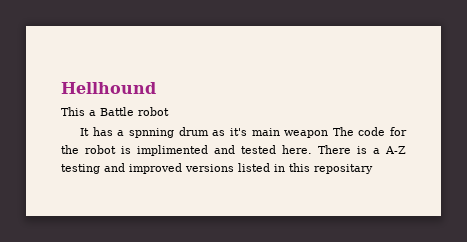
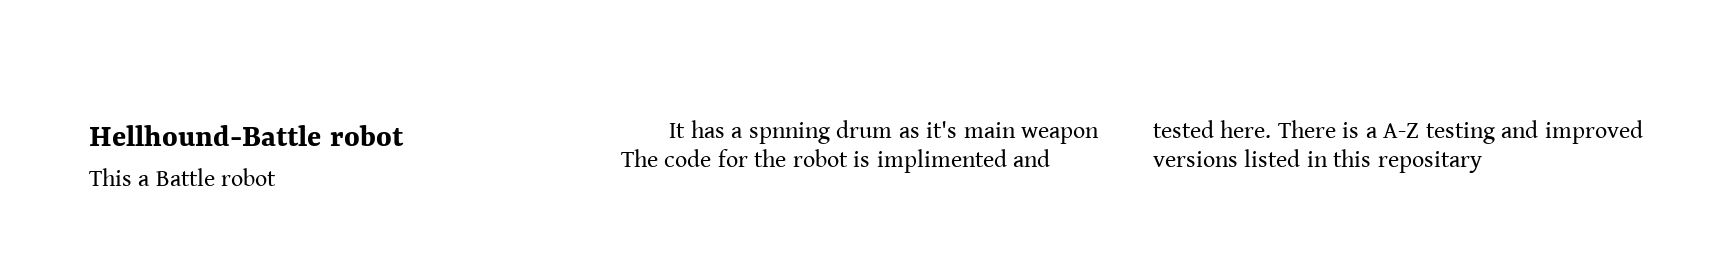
- Hellhound
+ Hellhound-Battle robot

